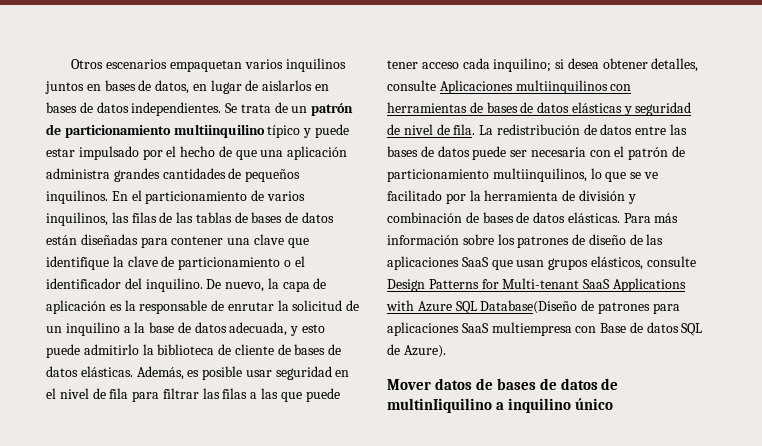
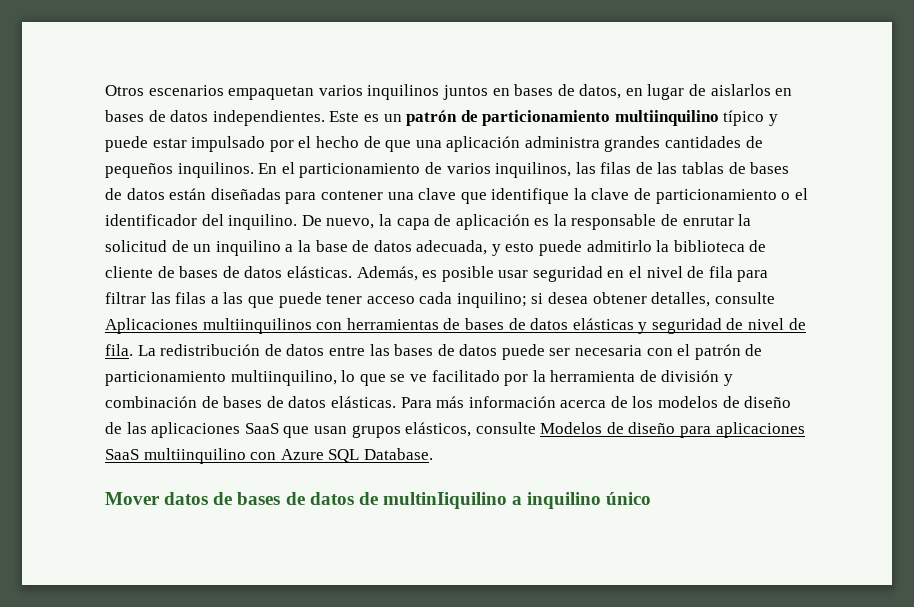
- Se trata de un patrón de particionamiento multiinquilino típico y puede estar impulsado por el hecho de que una aplicación administra grandes cantidades de pequeños inquilinos.
+ Este es un patrón de particionamiento multiinquilino típico y puede estar impulsado por el hecho de que una aplicación administra grandes cantidades de pequeños inquilinos.
- La redistribución de datos entre las bases de datos puede ser necesaria con el patrón de particionamiento multiinquilinos, lo que se ve facilitado por la herramienta de división y combinación de bases de datos elásticas.
+ La redistribución de datos entre las bases de datos puede ser necesaria con el patrón de particionamiento multiinquilino, lo que se ve facilitado por la herramienta de división y combinación de bases de datos elásticas.
- Para más información sobre los patrones de diseño de las aplicaciones SaaS que usan grupos elásticos, consulte Design Patterns for Multi-tenant SaaS Applications with Azure SQL Database(Diseño de patrones para aplicaciones SaaS multiempresa con Base de datos SQL de Azure).
+ Para más información acerca de los modelos de diseño de las aplicaciones SaaS que usan grupos elásticos, consulte Modelos de diseño para aplicaciones SaaS multiinquilino con Azure SQL Database.

